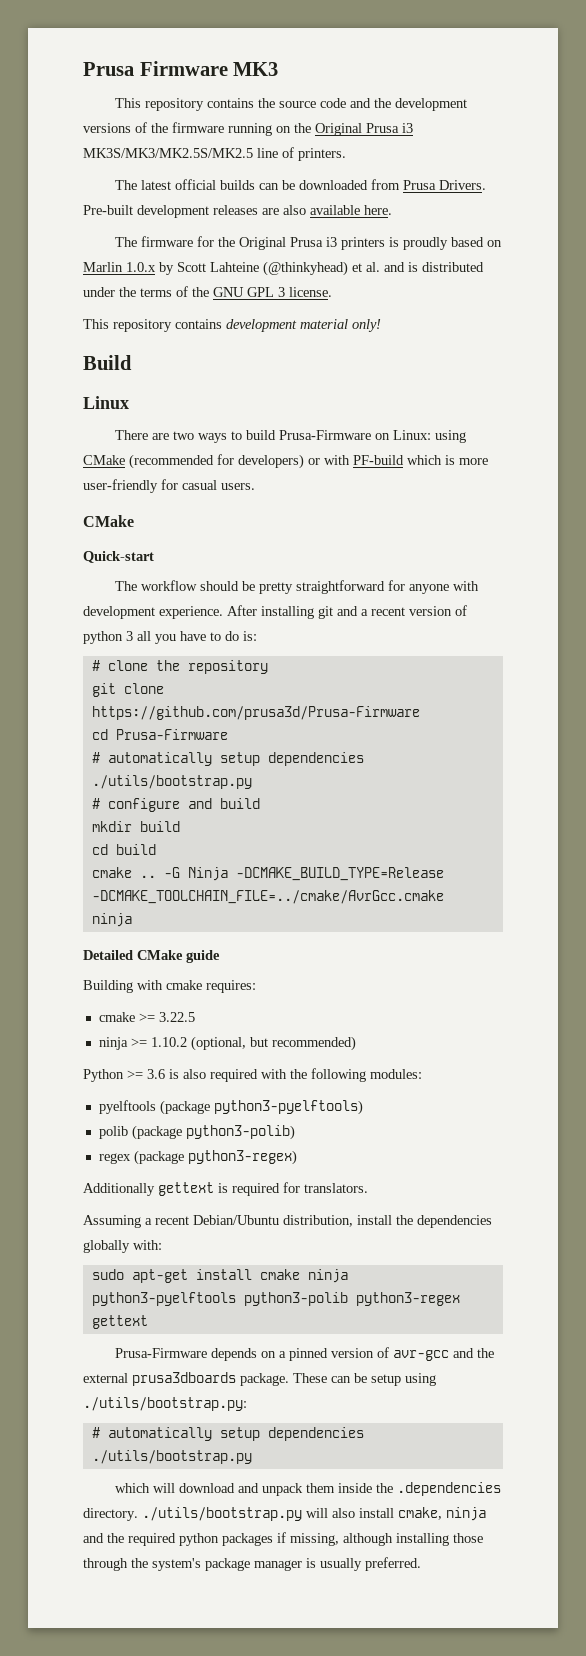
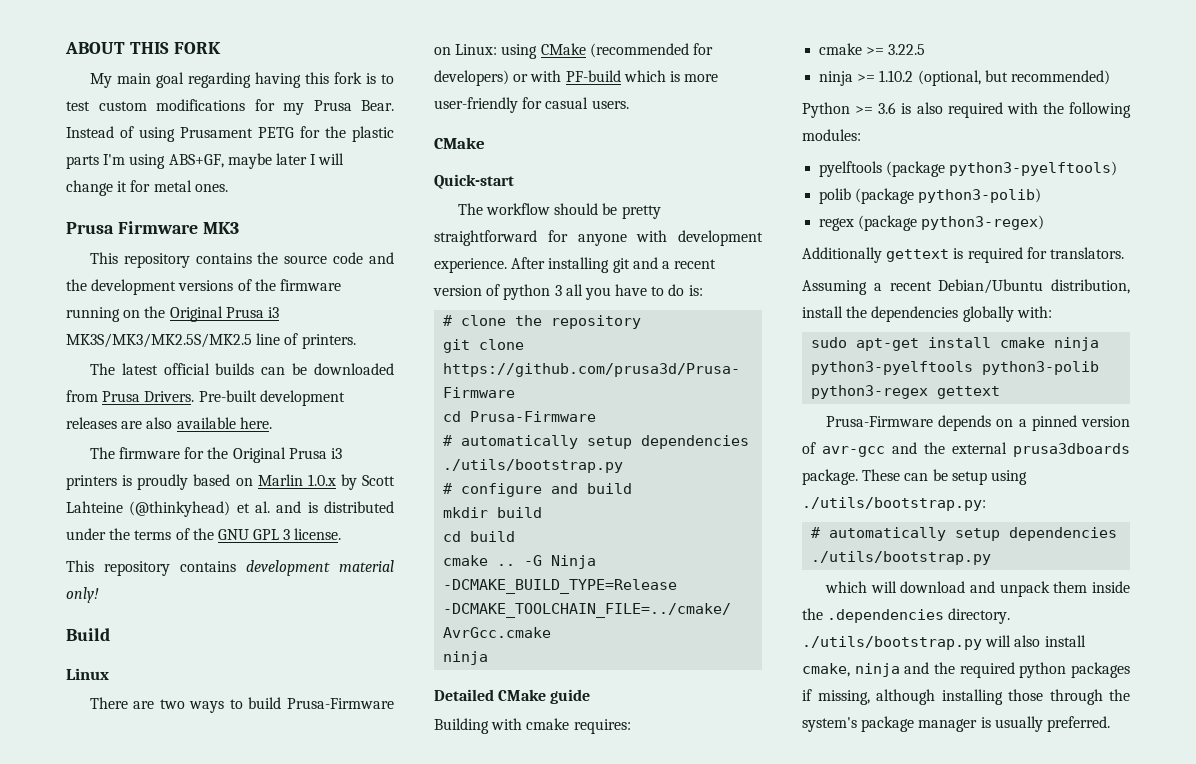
+ ABOUT THIS FORK
+ My main goal regarding having this fork is to test custom modifications for my Prusa Bear. Instead of using Prusament PETG for the plastic parts I'm using ABS+GF, maybe later I will change it for metal ones.

